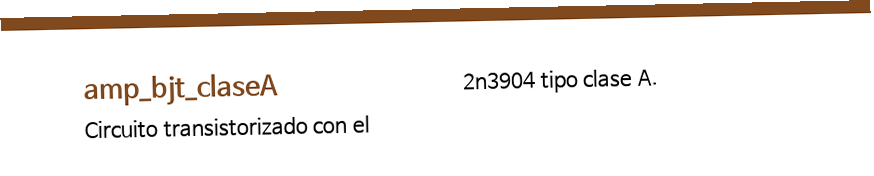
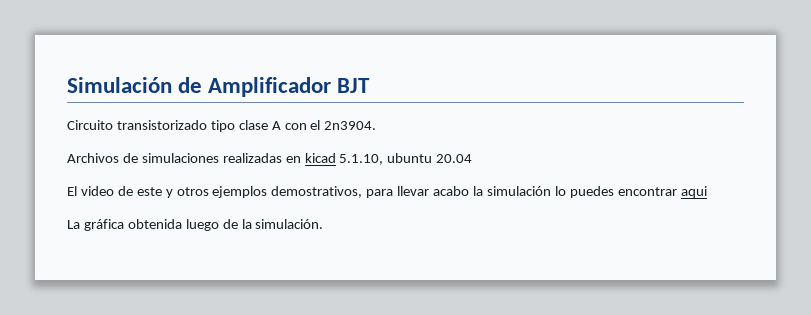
- amp_bjt_claseA
- Circuito transistorizado con el 2n3904 tipo clase A.
+ Simulación de Amplificador BJT
+ Circuito transistorizado tipo clase A con el 2n3904.
+ Archivos de simulaciones realizadas en kicad 5.1.10, ubuntu 20.04
+ El video de este y otros ejemplos demostrativos, para llevar acabo la simulación lo puedes encontrar aqui
+ La gráfica obtenida luego de la simulación.

